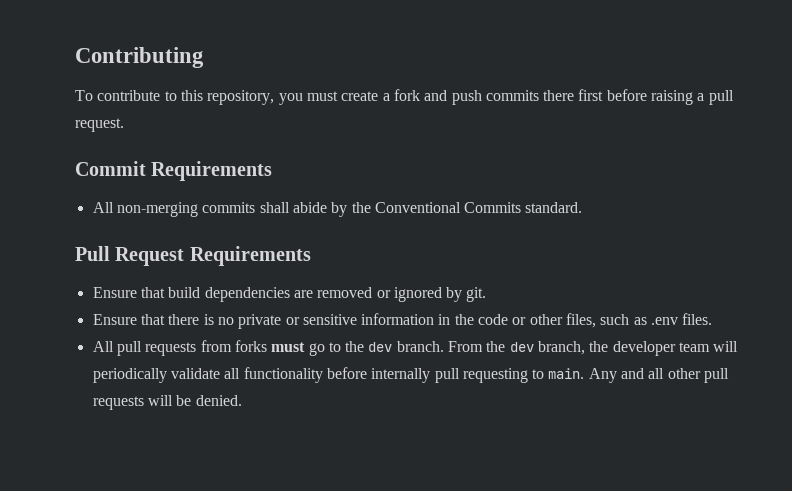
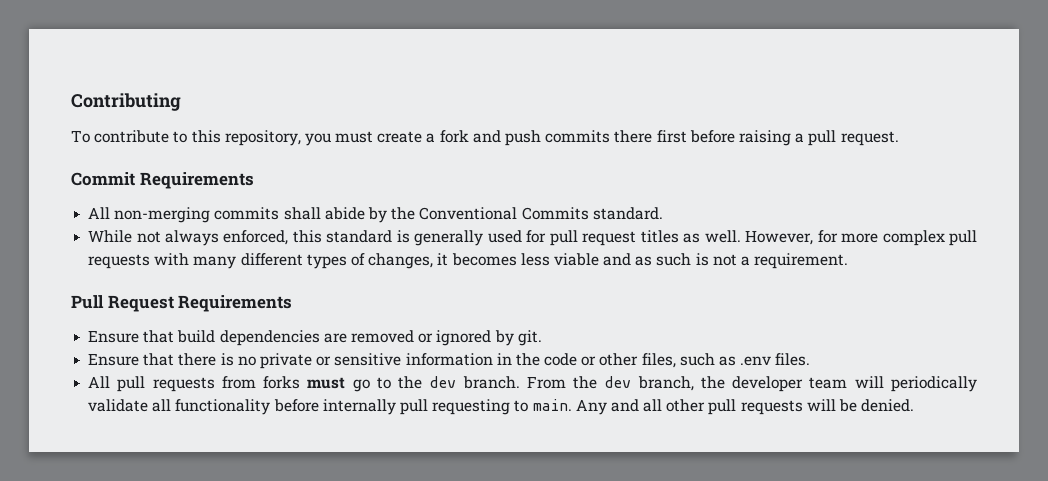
+ While not always enforced, this standard is generally used for pull request titles as well. However, for more complex pull requests with many different types of changes, it becomes less viable and as such is not a requirement.

